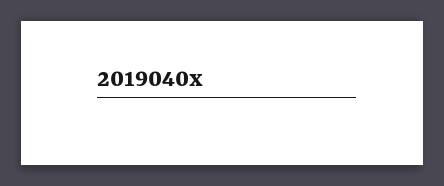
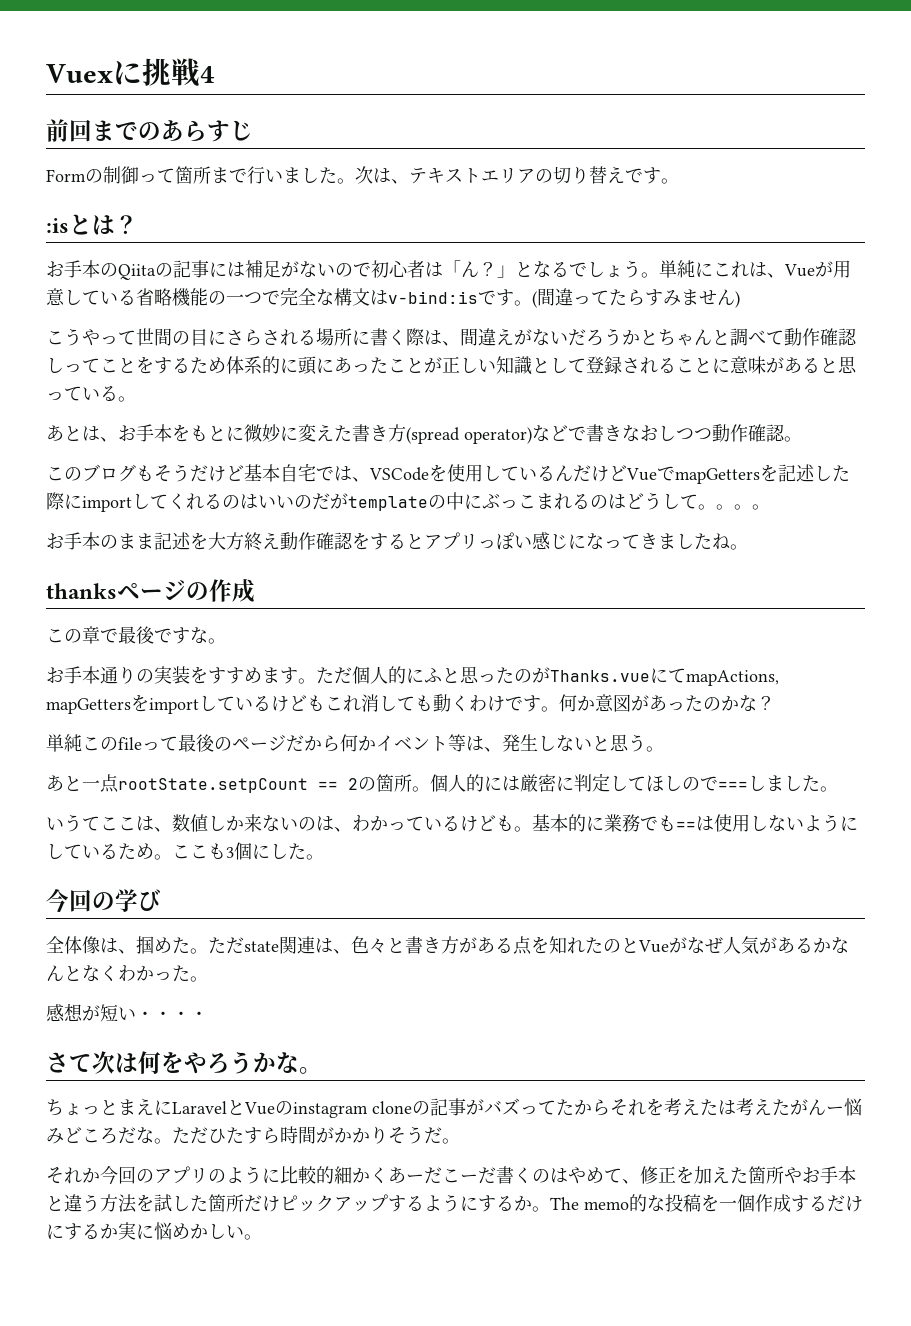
- 2019040x
+ Vuexに挑戦4
+ 前回までのあらすじ
+ Formの制御って箇所まで行いました。次は、テキストエリアの切り替えです。
+ :isとは？
+ お手本のQiitaの記事には補足がないので初心者は「ん？」となるでしょう。単純にこれは、Vueが用意している省略機能の一つで完全な構文はv-bind:isです。(間違ってたらすみません)
+ こうやって世間の目にさらされる場所に書く際は、間違えがないだろうかとちゃんと調べて動作確認しってことをするため体系的に頭にあったことが正しい知識として登録されることに意味があると思っている。
+ あとは、お手本をもとに微妙に変えた書き方(spread operator)などで書きなおしつつ動作確認。
+ このブログもそうだけど基本自宅では、VSCodeを使用しているんだけどVueでmapGettersを記述した際にimportしてくれるのはいいのだがtemplateの中にぶっこまれるのはどうして。。。。
+ お手本のまま記述を大方終え動作確認をするとアプリっぽい感じになってきましたね。
+ thanksページの作成
+ この章で最後ですな。
+ お手本通りの実装をすすめます。ただ個人的にふと思ったのがThanks.vueにてmapActions, mapGettersをimportしているけどもこれ消しても動くわけです。何か意図があったのかな？
+ 単純このfileって最後のページだから何かイベント等は、発生しないと思う。
+ あと一点rootState.setpCount == 2の箇所。個人的には厳密に判定してほしので===しました。
+ いうてここは、数値しか来ないのは、わかっているけども。基本的に業務でも==は使用しないようにしているため。ここも3個にした。
+ 今回の学び
+ 全体像は、掴めた。ただstate関連は、色々と書き方がある点を知れたのとVueがなぜ人気があるかなんとなくわかった。
+ 感想が短い・・・・
+ さて次は何をやろうかな。
+ ちょっとまえにLaravelとVueのinstagram cloneの記事がバズってたからそれを考えたは考えたがんー悩みどころだな。ただひたすら時間がかかりそうだ。
+ それか今回のアプリのように比較的細かくあーだこーだ書くのはやめて、修正を加えた箇所やお手本と違う方法を試した箇所だけピックアップするようにするか。The memo的な投稿を一個作成するだけにするか実に悩めかしい。

